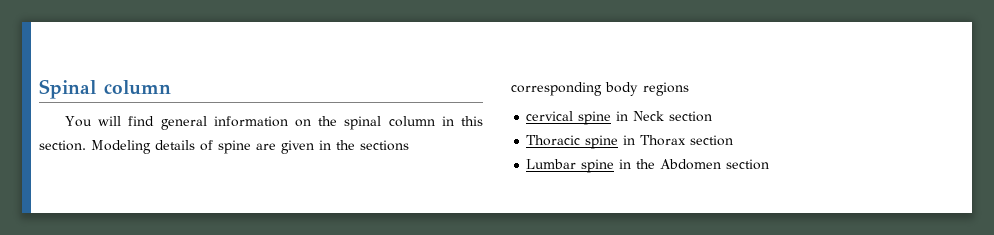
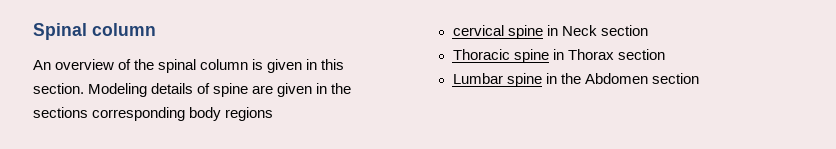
- You will find general information on the spinal column in this section.
+ An overview of the spinal column is given in this section.

